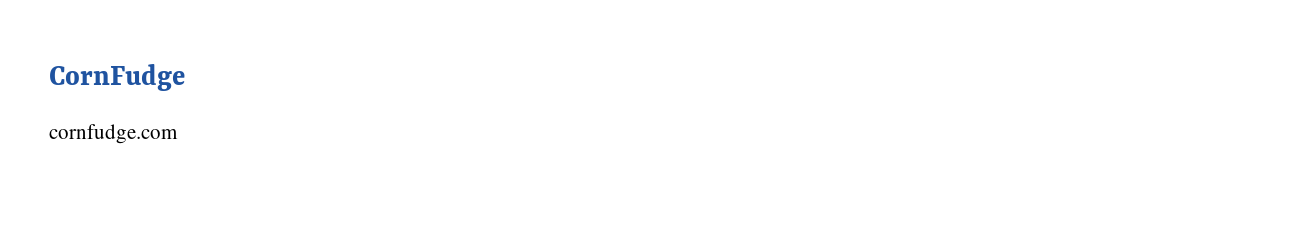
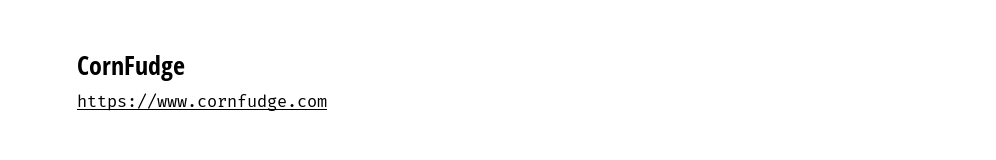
- cornfudge.com
+ https://www.cornfudge.com

